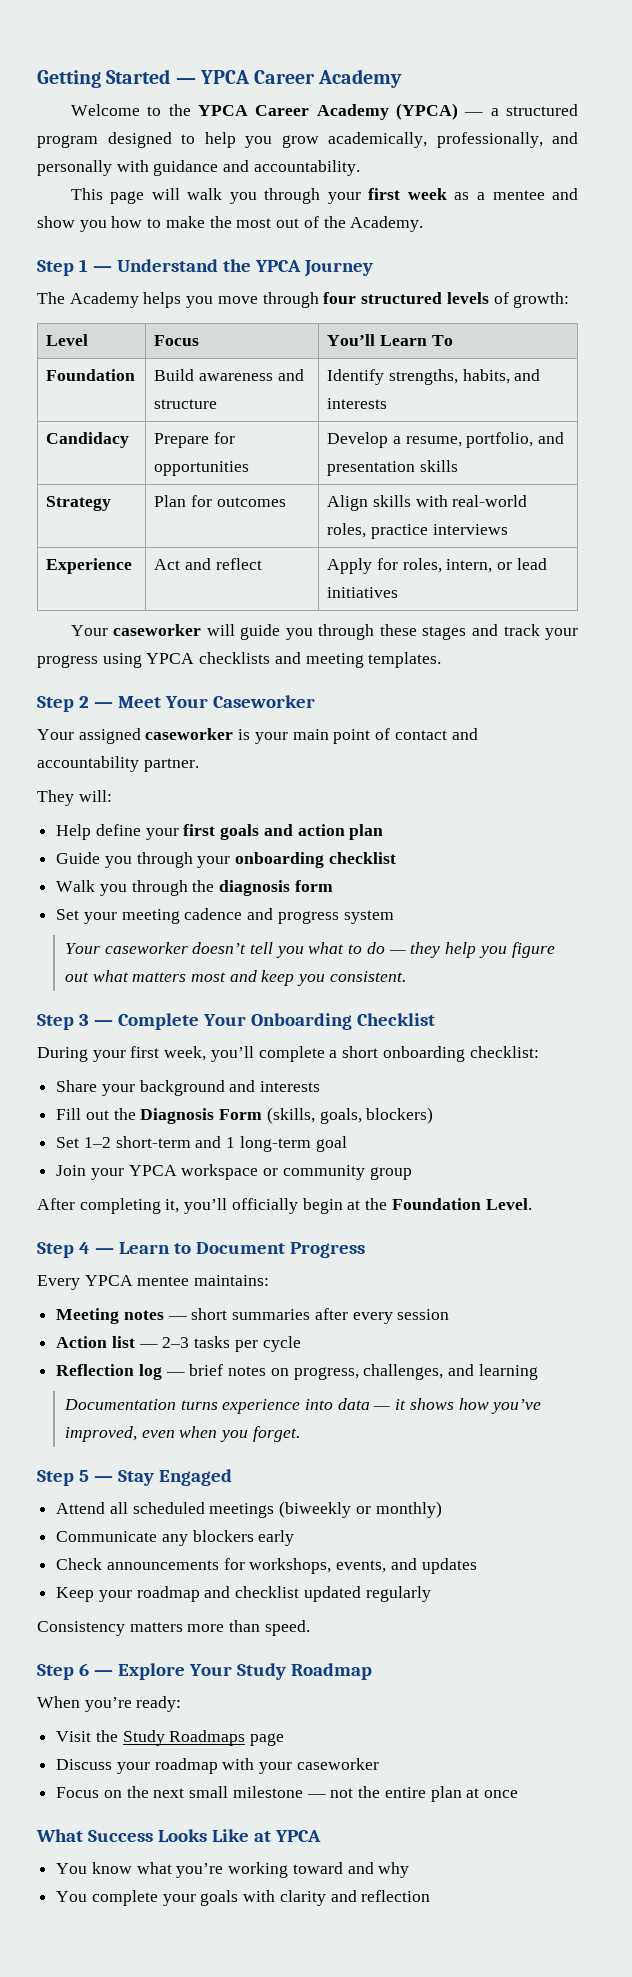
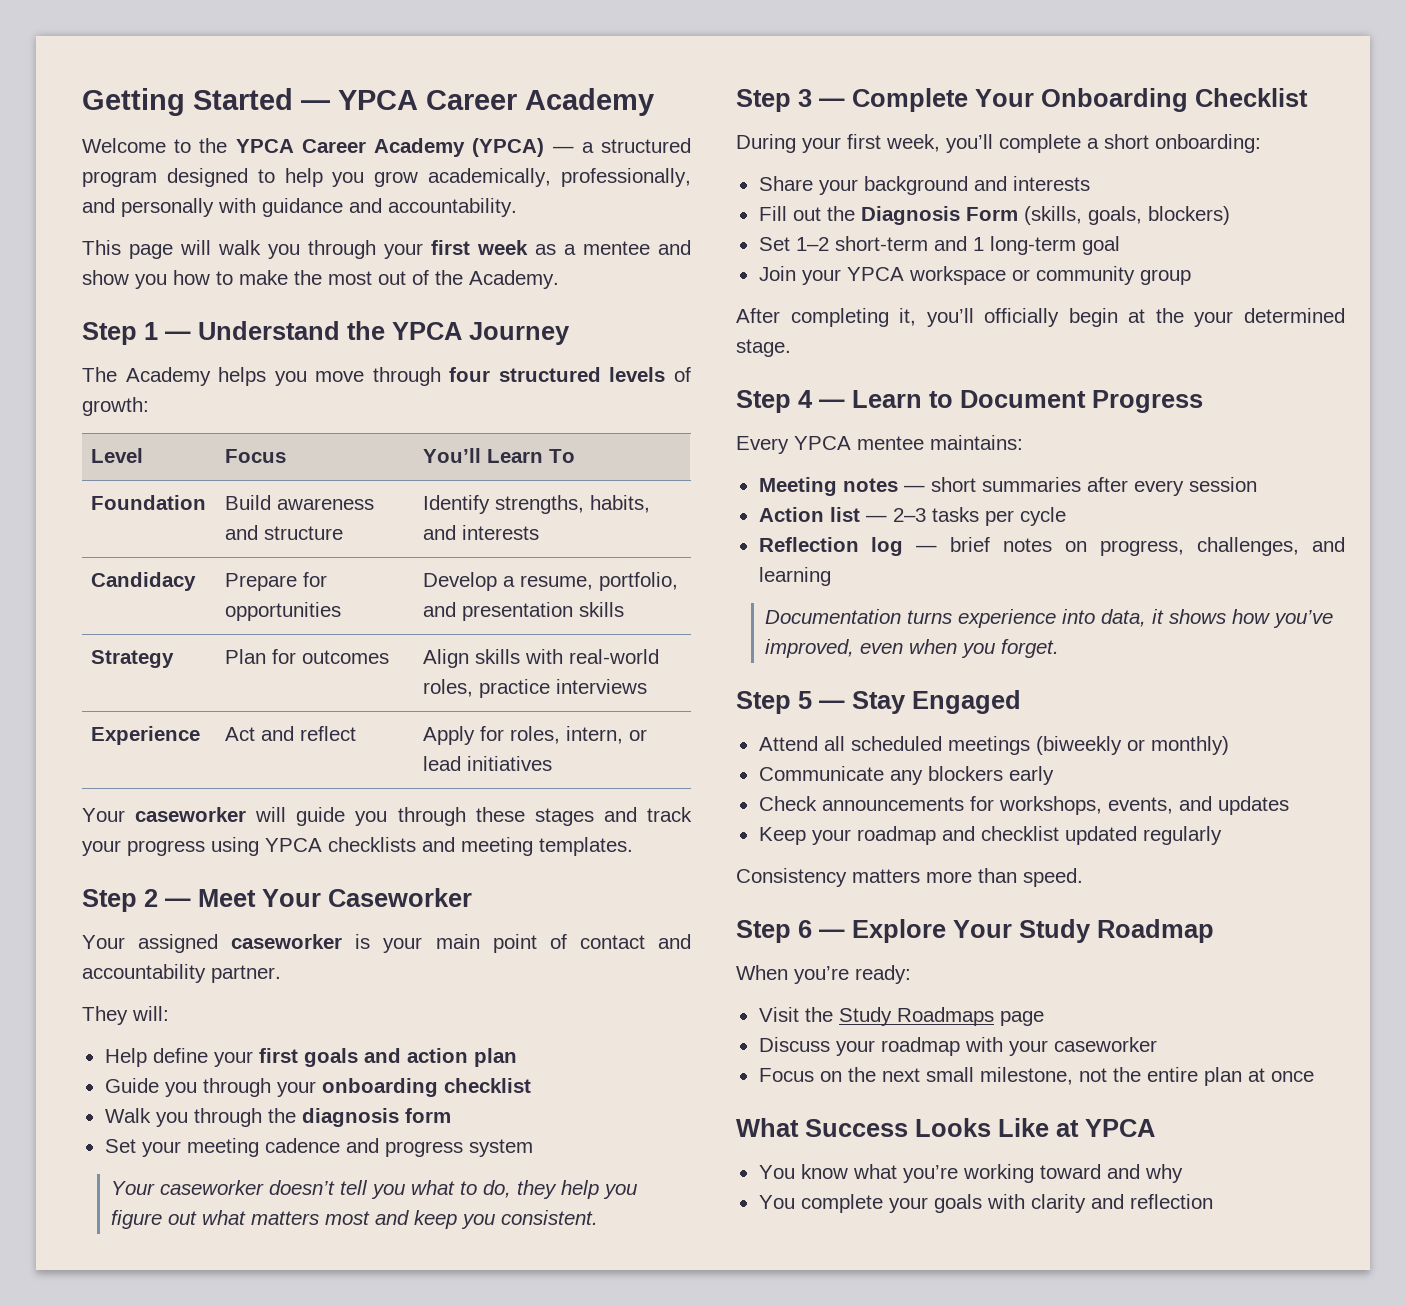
- Your caseworker doesn’t tell you what to do — they help you figure out what matters most and keep you consistent.
+ Your caseworker doesn’t tell you what to do, they help you figure out what matters most and keep you consistent.
- During your first week, you’ll complete a short onboarding checklist:
+ During your first week, you’ll complete a short onboarding:
- After completing it, you’ll officially begin at the Foundation Level.
+ After completing it, you’ll officially begin at the your determined stage.
- Documentation turns experience into data — it shows how you’ve improved, even when you forget.
+ Documentation turns experience into data, it shows how you’ve improved, even when you forget.
- Focus on the next small milestone — not the entire plan at once
+ Focus on the next small milestone, not the entire plan at once

